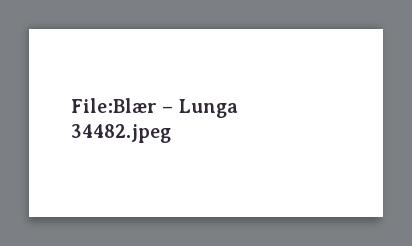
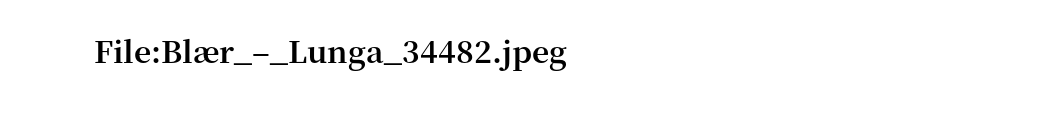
- File:Blær – Lunga 34482.jpeg
+ File:Blær_–_Lunga_34482.jpeg

